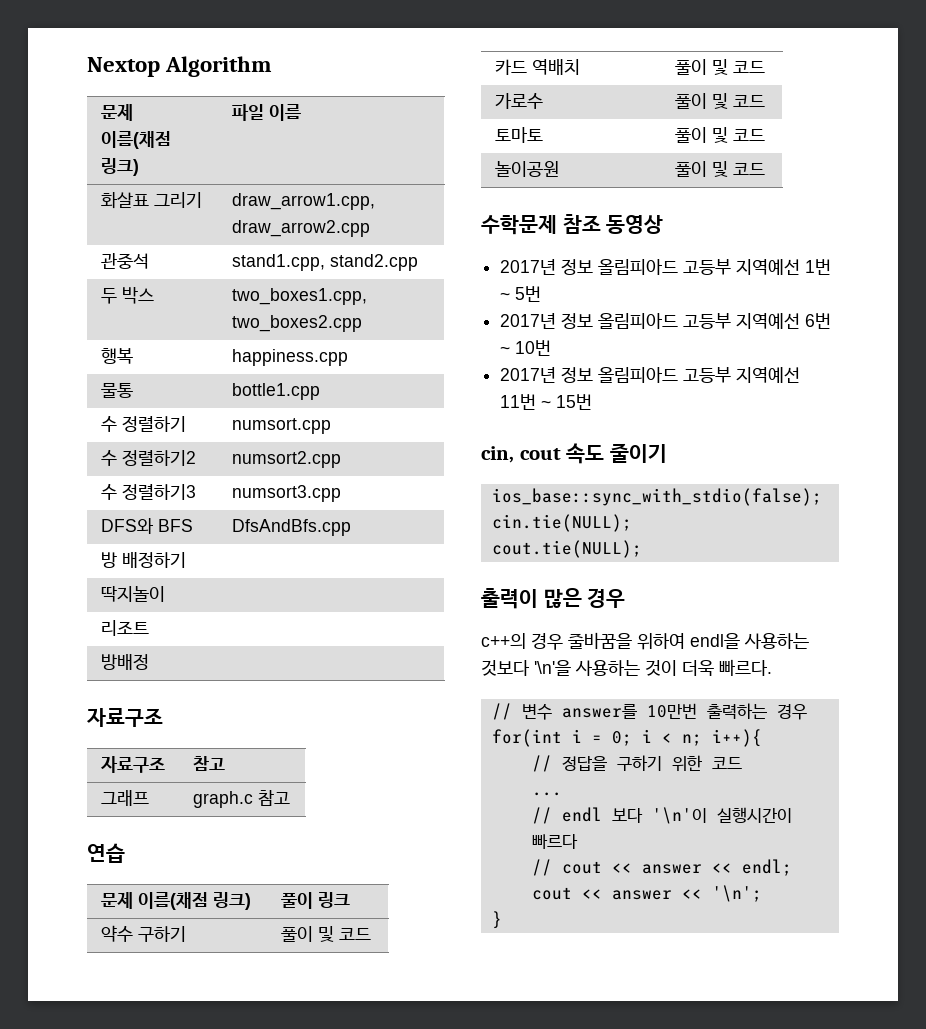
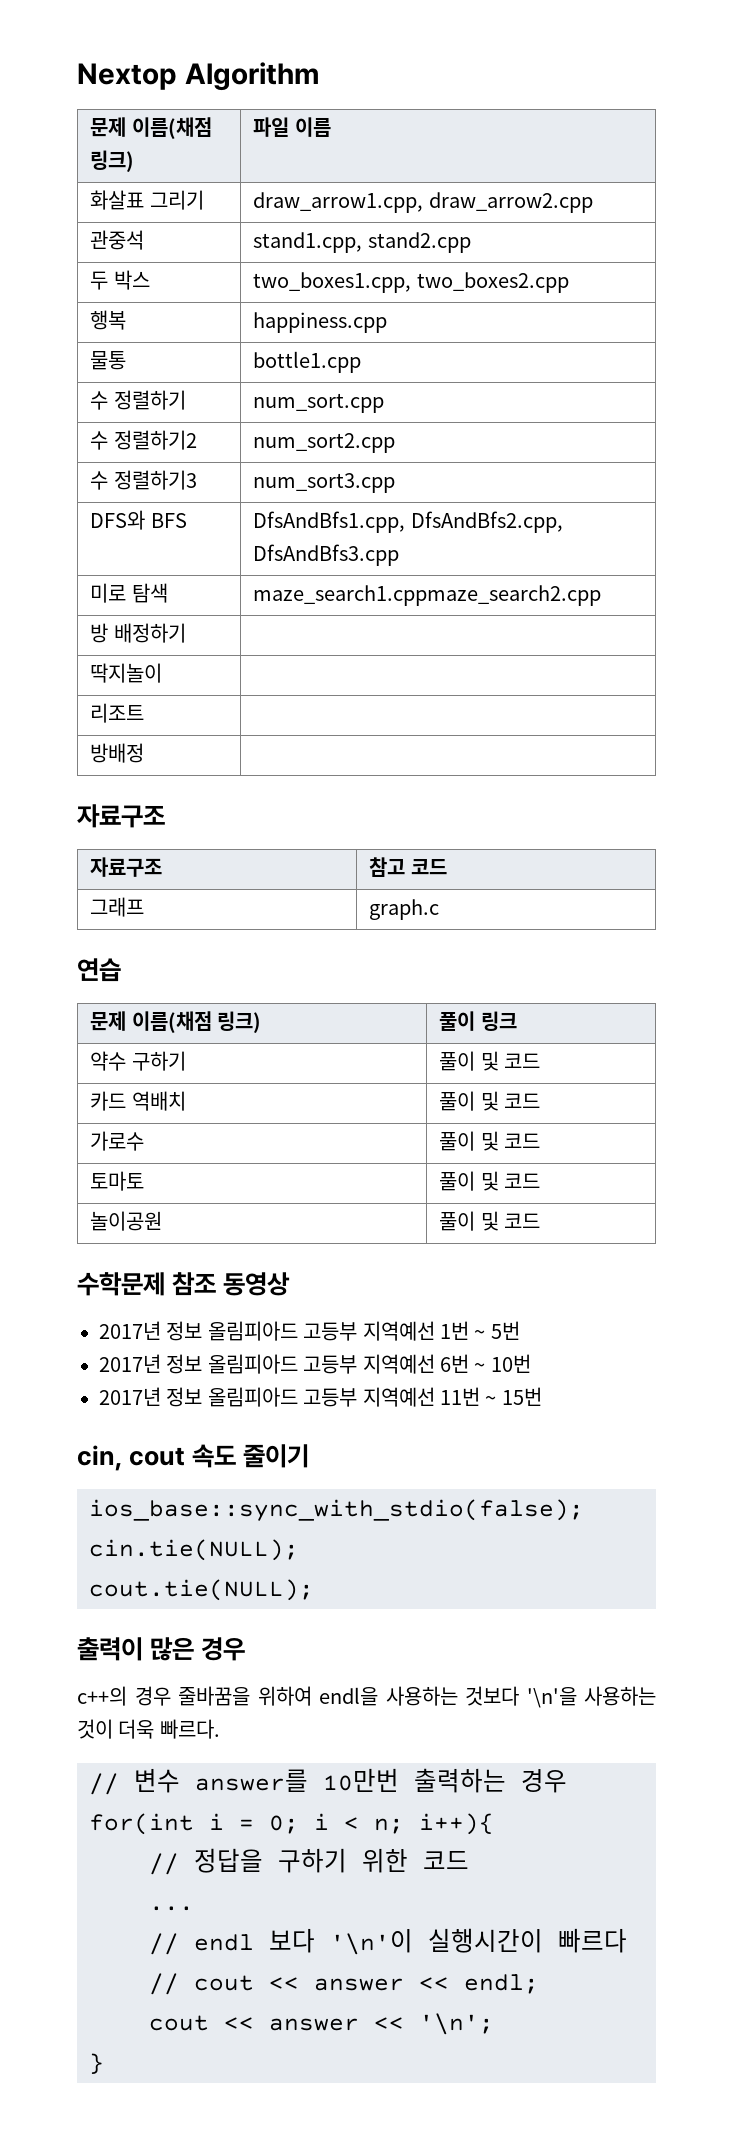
- 수 정렬하기 | numsort.cpp
+ 수 정렬하기 | num_sort.cpp
- 수 정렬하기2 | numsort2.cpp
+ 수 정렬하기2 | num_sort2.cpp
- 수 정렬하기3 | numsort3.cpp
+ 수 정렬하기3 | num_sort3.cpp
- DFS와 BFS | DfsAndBfs.cpp
+ DFS와 BFS | DfsAndBfs1.cpp, DfsAndBfs2.cpp, DfsAndBfs3.cpp
+ 미로 탐색 | maze_search1.cppmaze_search2.cpp
- 자료구조 | 참고
+ 자료구조 | 참고 코드
- 그래프 | graph.c 참고
+ 그래프 | graph.c

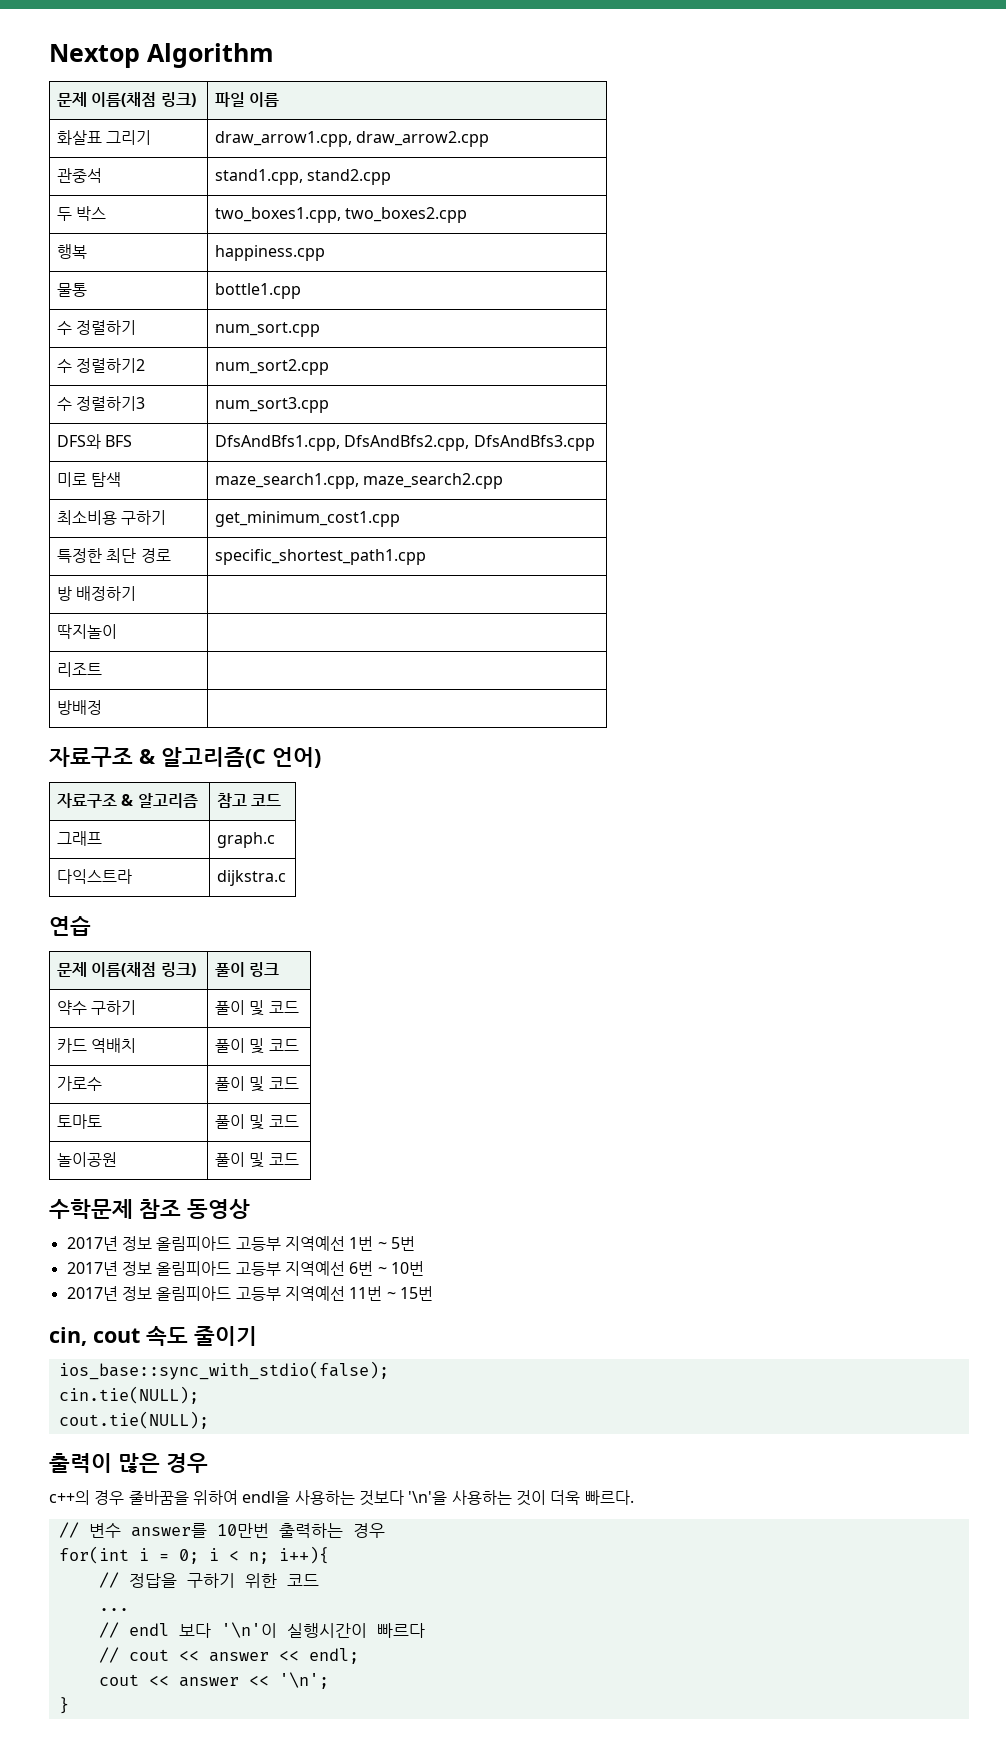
- 미로 탐색 | maze_search1.cppmaze_search2.cpp
+ 미로 탐색 | maze_search1.cpp, maze_search2.cpp
+ 최소비용 구하기 | get_minimum_cost1.cpp
+ 특정한 최단 경로 | specific_shortest_path1.cpp
  방배정 |
- 자료구조
- 자료구조 | 참고 코드
+ 자료구조 & 알고리즘(C 언어)
+ 자료구조 & 알고리즘 | 참고 코드
+ 다익스트라 | dijkstra.c

